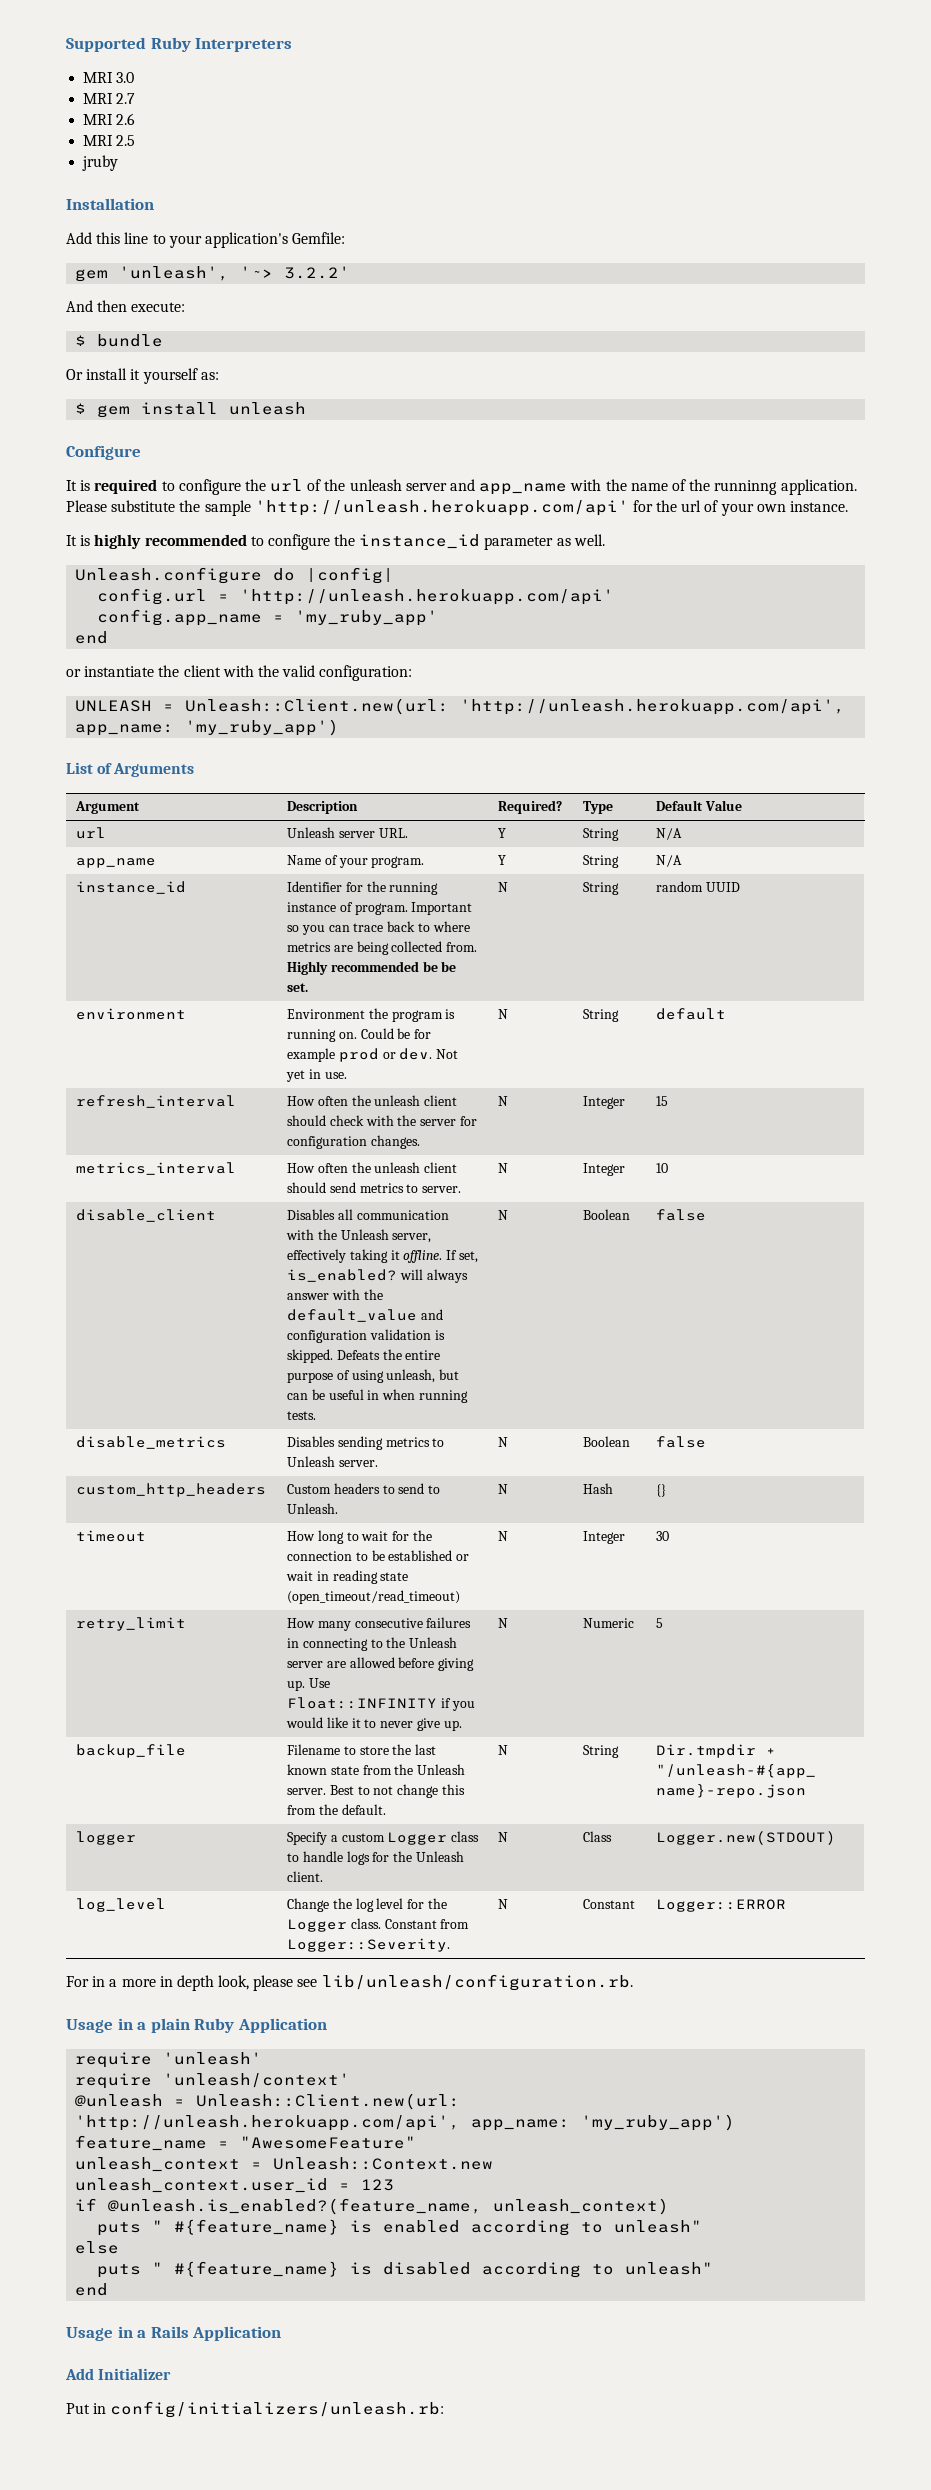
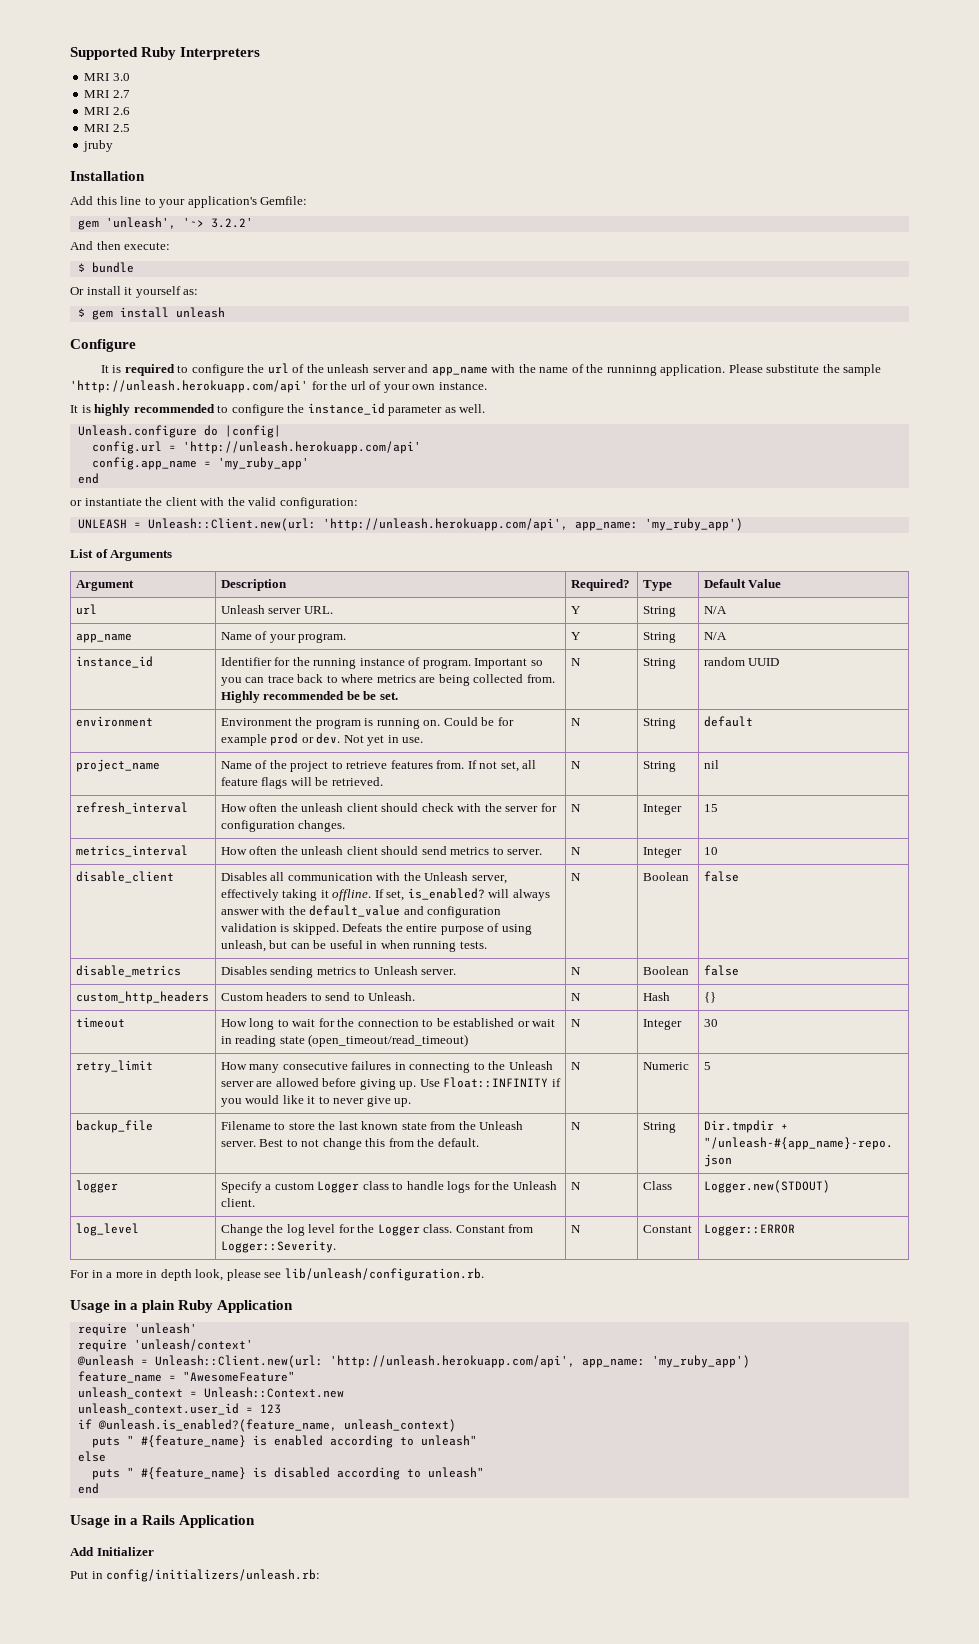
+ project_name | Name of the project to retrieve features from. If not set, all feature flags will be retrieved. | N | String | nil

